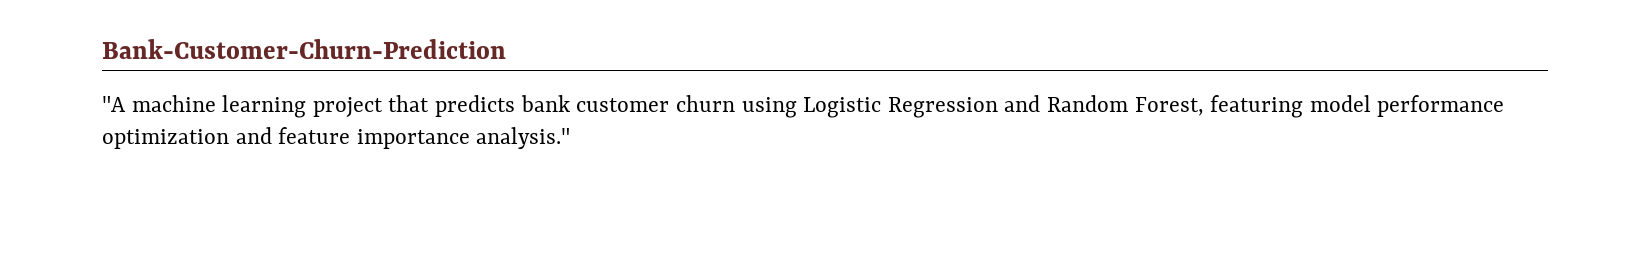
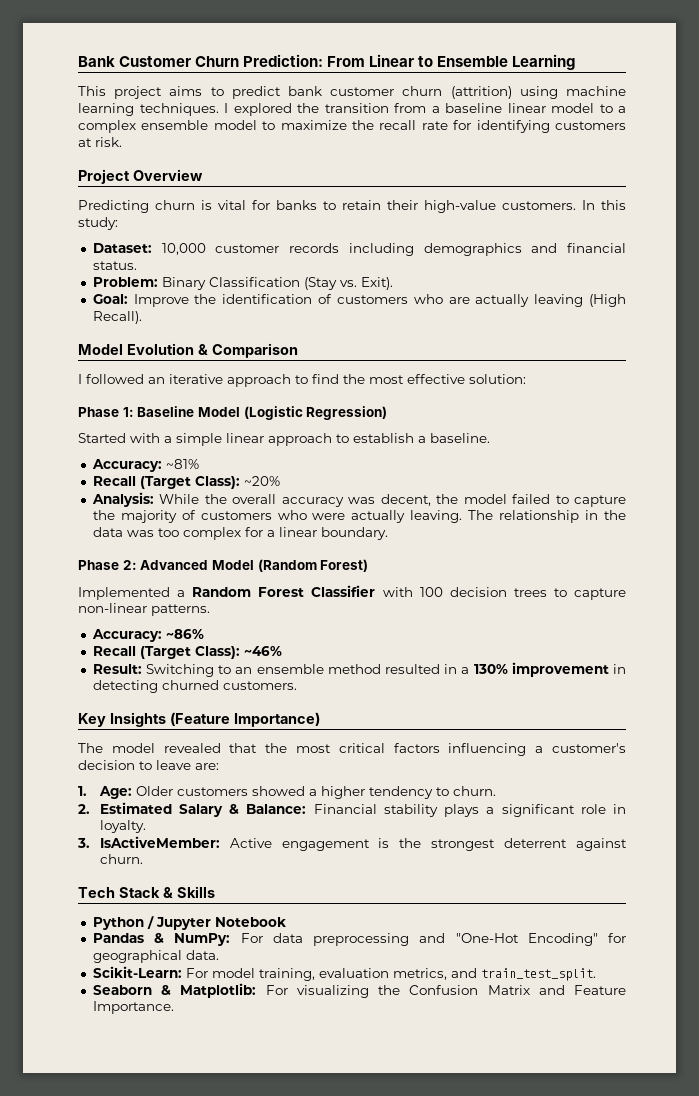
- Bank-Customer-Churn-Prediction
- "A machine learning project that predicts bank customer churn using Logistic Regression and Random Forest, featuring model performance optimization and feature importance analysis."
+ Bank Customer Churn Prediction: From Linear to Ensemble Learning
+ This project aims to predict bank customer churn (attrition) using machine learning techniques. I explored the transition from a baseline linear model to a complex ensemble model to maximize the recall rate for identifying customers at risk.
+ Project Overview
+ Predicting churn is vital for banks to retain their high-value customers. In this study:
+ Dataset: 10,000 customer records including demographics and financial status.
+ Problem: Binary Classification (Stay vs. Exit).
+ Goal: Improve the identification of customers who are actually leaving (High Recall).
+ Model Evolution & Comparison
+ I followed an iterative approach to find the most effective solution:
+ Phase 1: Baseline Model (Logistic Regression)
+ Started with a simple linear approach to establish a baseline.
+ Accuracy: ~81%
+ Recall (Target Class): ~20%
+ Analysis: While the overall accuracy was decent, the model failed to capture the majority of customers who were actually leaving. The relationship in the data was too complex for a linear boundary.
+ Phase 2: Advanced Model (Random Forest)
+ Implemented a Random Forest Classifier with 100 decision trees to capture non-linear patterns.
+ Accuracy: ~86%
+ Recall (Target Class): ~46%
+ Result: Switching to an ensemble method resulted in a 130% improvement in detecting churned customers.
+ Key Insights (Feature Importance)
+ The model revealed that the most critical factors influencing a customer's decision to leave are:
+ 1. Age: Older customers showed a higher tendency to churn.
+ 2. Estimated Salary & Balance: Financial stability plays a significant role in loyalty.
+ 3. IsActiveMember: Active engagement is the strongest deterrent against churn.
+ Tech Stack & Skills
+ Python / Jupyter Notebook
+ Pandas & NumPy: For data preprocessing and "One-Hot Encoding" for geographical data.
+ Scikit-Learn: For model training, evaluation metrics, and train_test_split.
+ Seaborn & Matplotlib: For visualizing the Confusion Matrix and Feature Importance.

